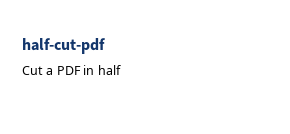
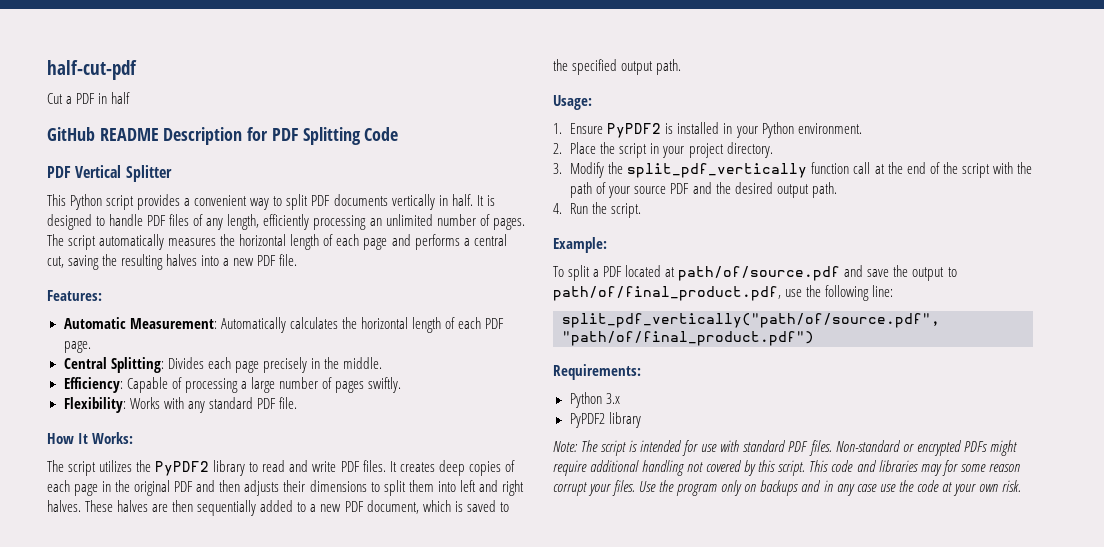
+ GitHub README Description for PDF Splitting Code
+ PDF Vertical Splitter
+ This Python script provides a convenient way to split PDF documents vertically in half. It is designed to handle PDF files of any length, efficiently processing an unlimited number of pages. The script automatically measures the horizontal length of each page and performs a central cut, saving the resulting halves into a new PDF file.
+ Features:
+ Automatic Measurement: Automatically calculates the horizontal length of each PDF page.
+ Central Splitting: Divides each page precisely in the middle.
+ Efficiency: Capable of processing a large number of pages swiftly.
+ Flexibility: Works with any standard PDF file.
+ How It Works:
+ The script utilizes the PyPDF2 library to read and write PDF files. It creates deep copies of each page in the original PDF and then adjusts their dimensions to split them into left and right halves. These halves are then sequentially added to a new PDF document, which is saved to the specified output path.
+ Usage:
+ 1. Ensure PyPDF2 is installed in your Python environment.
+ 2. Place the script in your project directory.
+ 3. Modify the split_pdf_vertically function call at the end of the script with the path of your source PDF and the desired output path.
+ 4. Run the script.
+ Example:
+ To split a PDF located at path/of/source.pdf and save the output to path/of/final_product.pdf, use the following line:
+ split_pdf_vertically("path/of/source.pdf", "path/of/final_product.pdf")
+ Requirements:
+ Python 3.x
+ PyPDF2 library
+ Note: The script is intended for use with standard PDF files. Non-standard or encrypted PDFs might require additional handling not covered by this script. This code and libraries may for some reason corrupt your files. Use the program only on backups and in any case use the code at your own risk.

